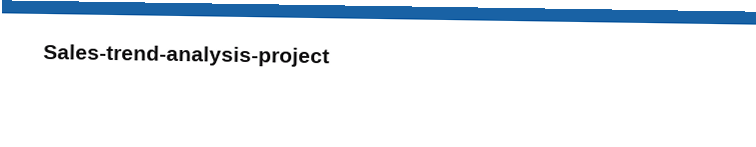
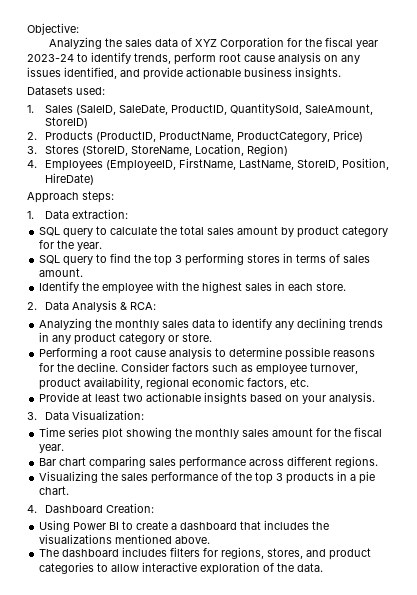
- Sales-trend-analysis-project
+ Objective:
+ Analyzing the sales data of XYZ Corporation for the fiscal year 2023-24 to identify trends, perform root cause analysis on any issues identified, and provide actionable business insights.
+ Datasets used:
+ 1. Sales (SaleID, SaleDate, ProductID, QuantitySold, SaleAmount, StoreID)
+ 2. Products (ProductID, ProductName, ProductCategory, Price)
+ 3. Stores (StoreID, StoreName, Location, Region)
+ 4. Employees (EmployeeID, FirstName, LastName, StoreID, Position, HireDate)
+ Approach steps:
+ 1. Data extraction:
+ SQL query to calculate the total sales amount by product category for the year.
+ SQL query to find the top 3 performing stores in terms of sales amount.
+ Identify the employee with the highest sales in each store.
+ 2. Data Analysis & RCA:
+ Analyzing the monthly sales data to identify any declining trends in any product category or store.
+ Performing a root cause analysis to determine possible reasons for the decline. Consider factors such as employee turnover, product availability, regional economic factors, etc.
+ Provide at least two actionable insights based on your analysis.
+ 3. Data Visualization:
+ Time series plot showing the monthly sales amount for the fiscal year.
+ Bar chart comparing sales performance across different regions.
+ Visualizing the sales performance of the top 3 products in a pie chart.
+ 4. Dashboard Creation:
+ Using Power BI to create a dashboard that includes the visualizations mentioned above.
+ The dashboard includes filters for regions, stores, and product categories to allow interactive exploration of the data.

